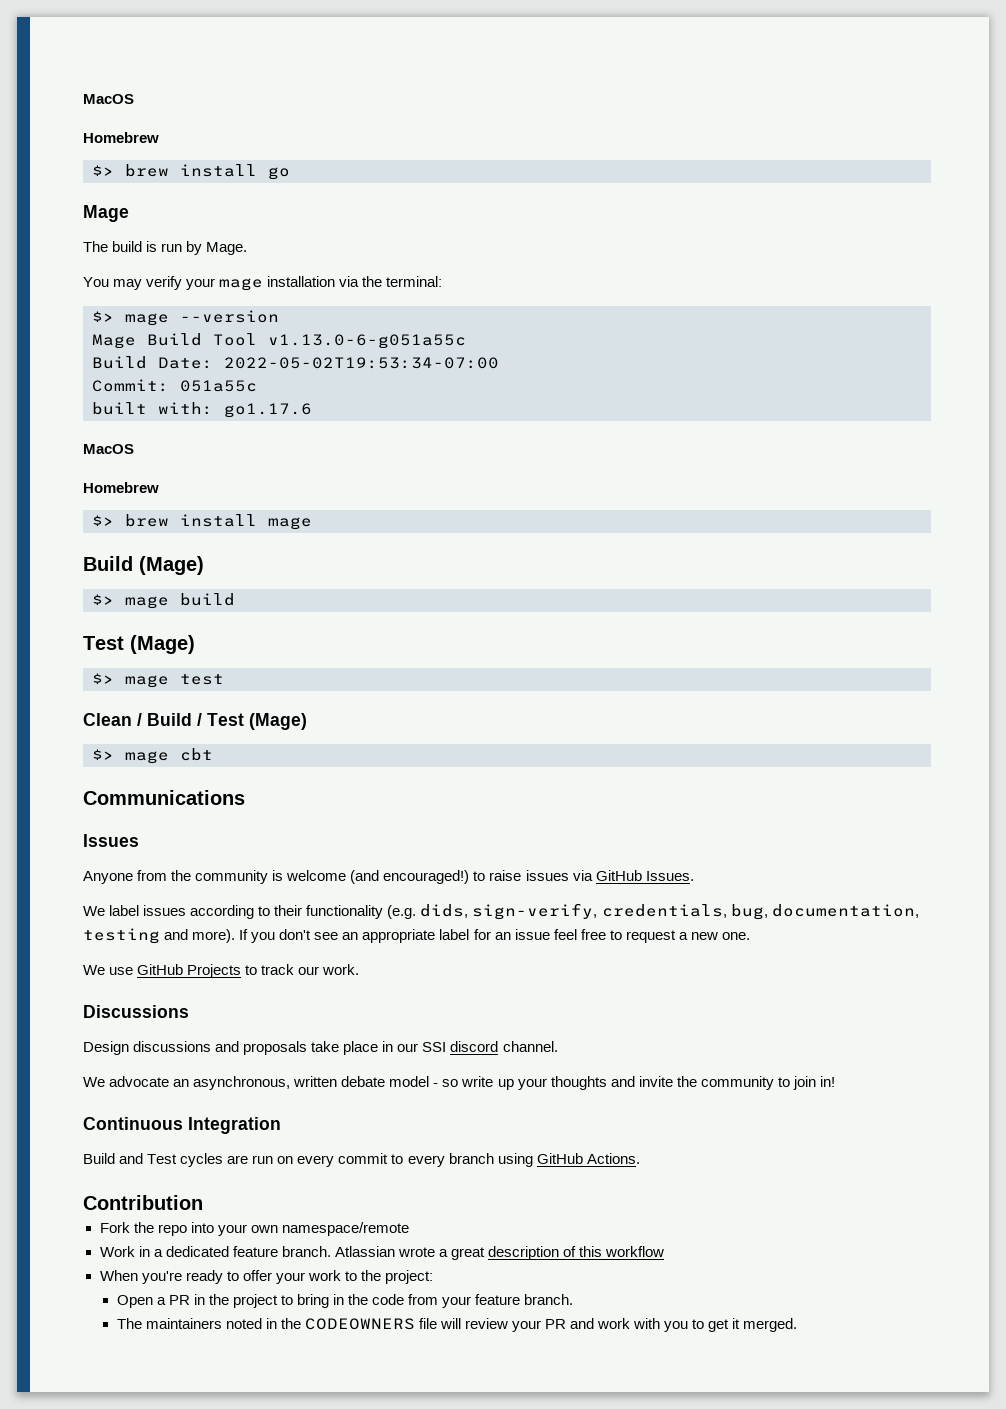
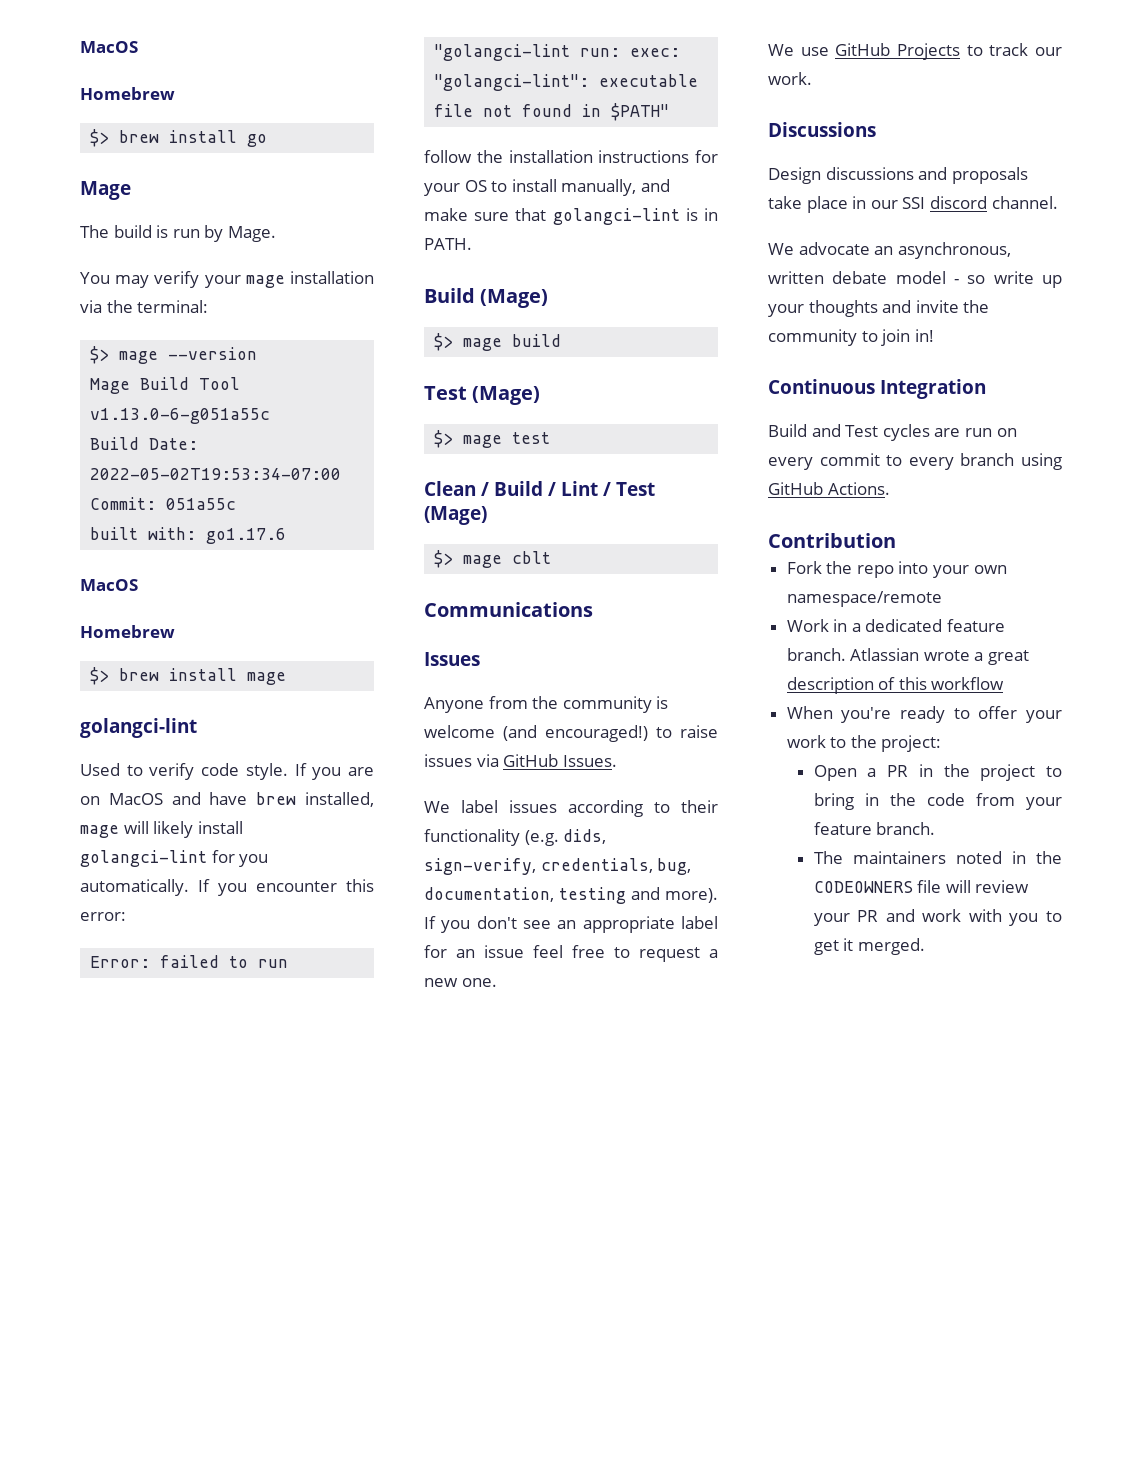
  $> brew install mage
+ golangci-lint
+ Used to verify code style. If you are on MacOS and have brew installed, mage will likely install golangci-lint for you automatically. If you encounter this error:
+ Error: failed to run "golangci-lint run: exec: "golangci-lint": executable file not found in $PATH"
+ follow the installation instructions for your OS to install manually, and make sure that golangci-lint is in PATH.
- Clean / Build / Test (Mage)
- $> mage cbt
+ Clean / Build / Lint / Test (Mage)
+ $> mage cblt

